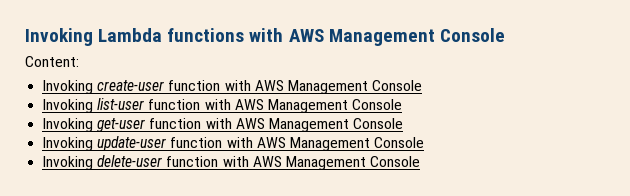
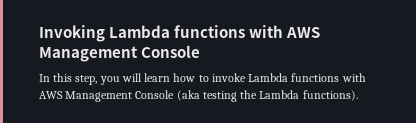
- Content:
- Invoking create-user function with AWS Management Console
- Invoking list-user function with AWS Management Console
- Invoking get-user function with AWS Management Console
- Invoking update-user function with AWS Management Console
- Invoking delete-user function with AWS Management Console
+ In this step, you will learn how to invoke Lambda functions with AWS Management Console (aka testing the Lambda functions).

